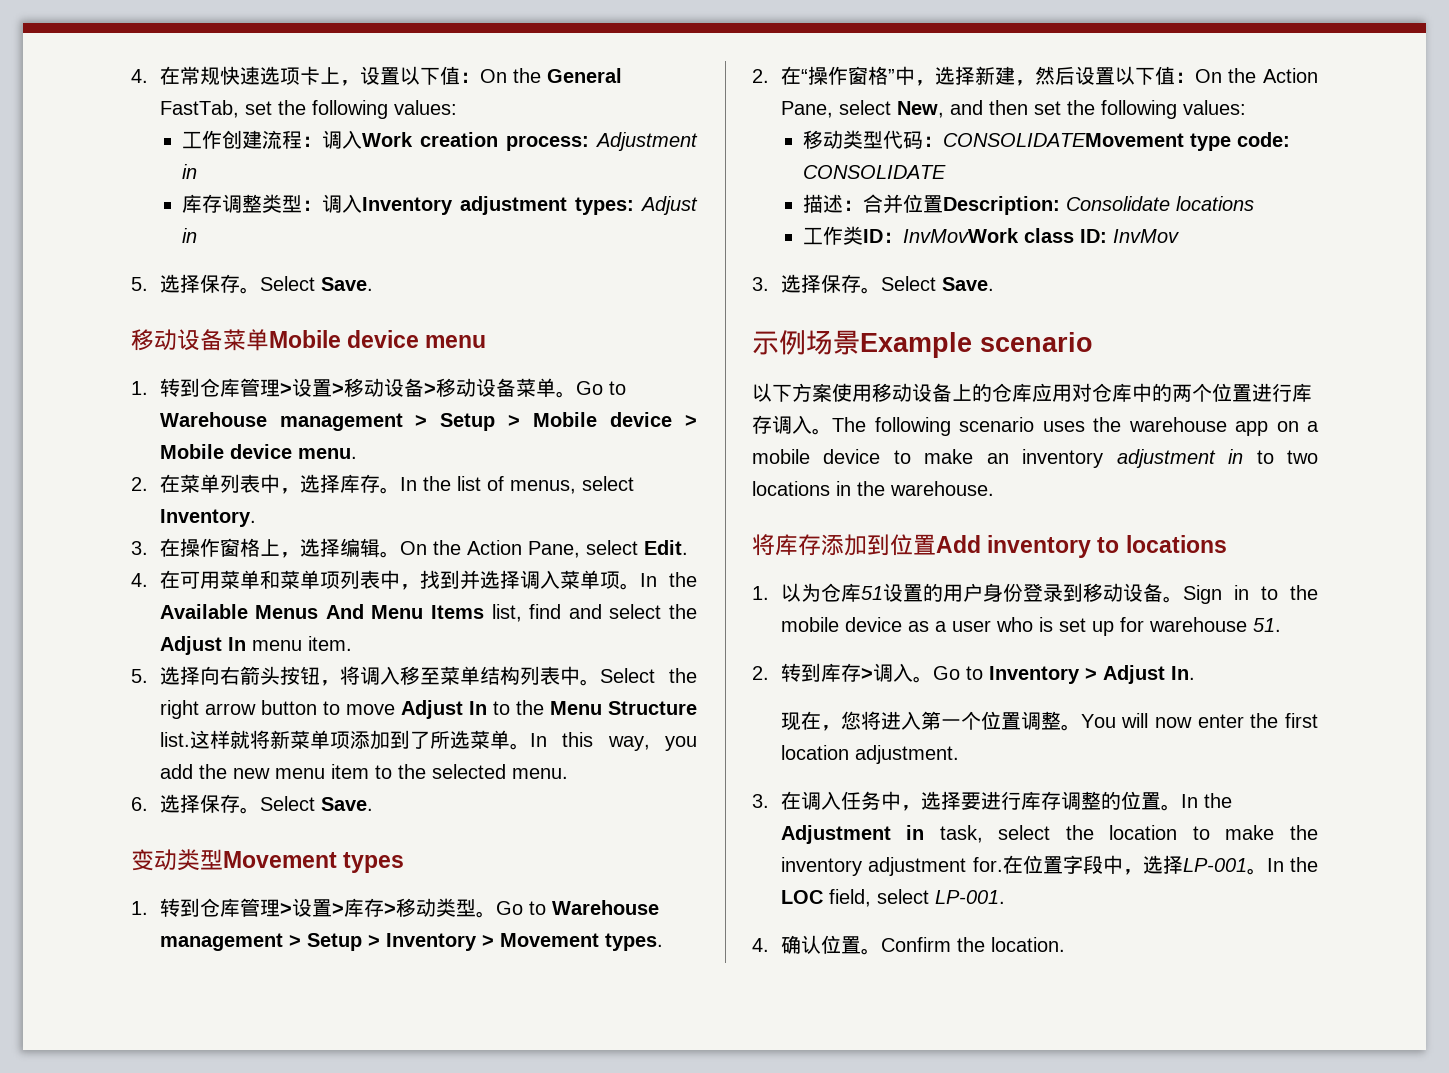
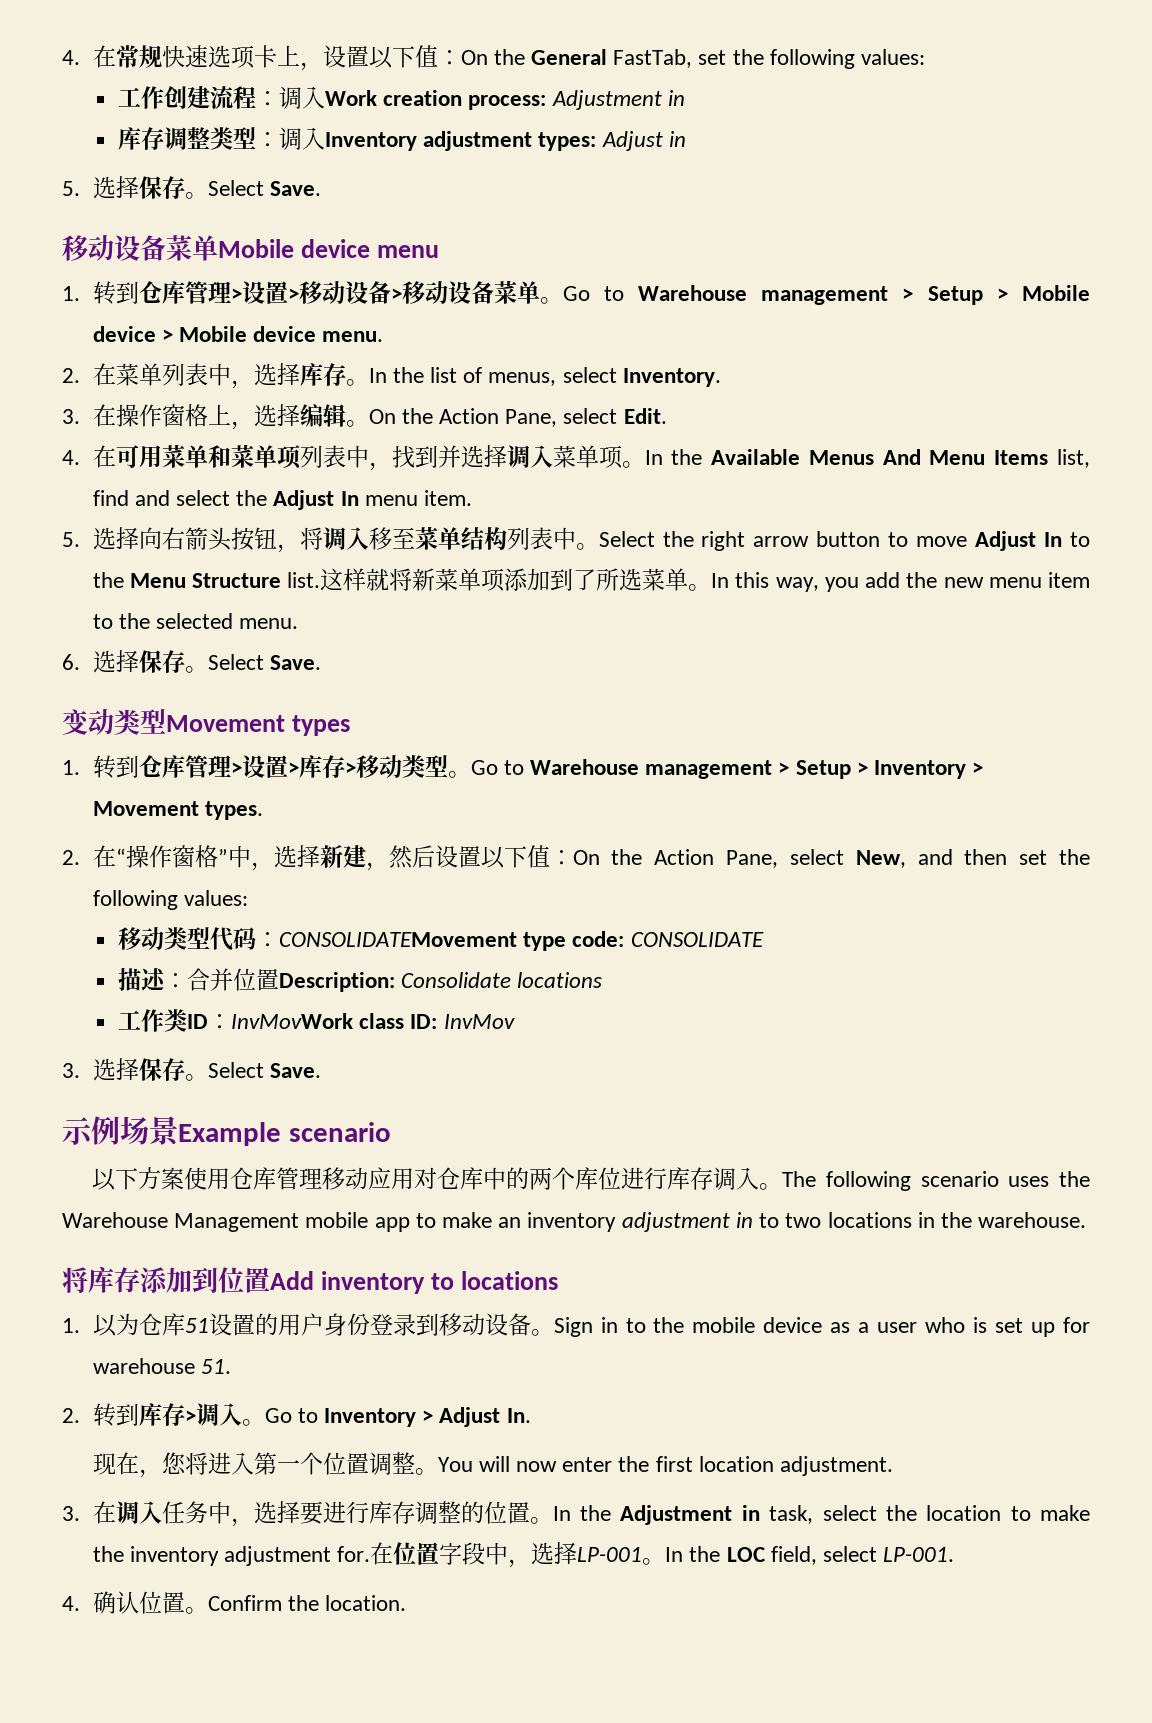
- 以下方案使用移动设备上的仓库应用对仓库中的两个位置进行库存调入。
+ 以下方案使用仓库管理移动应用对仓库中的两个库位进行库存调入。
- The following scenario uses the warehouse app on a mobile device to make an inventory adjustment in to two locations in the warehouse.
+ The following scenario uses the Warehouse Management mobile app to make an inventory adjustment in to two locations in the warehouse.

